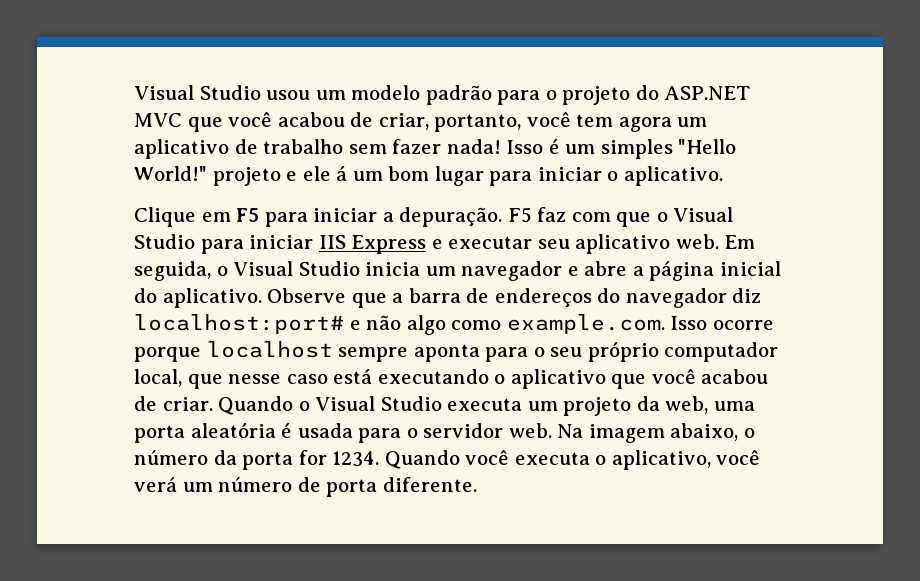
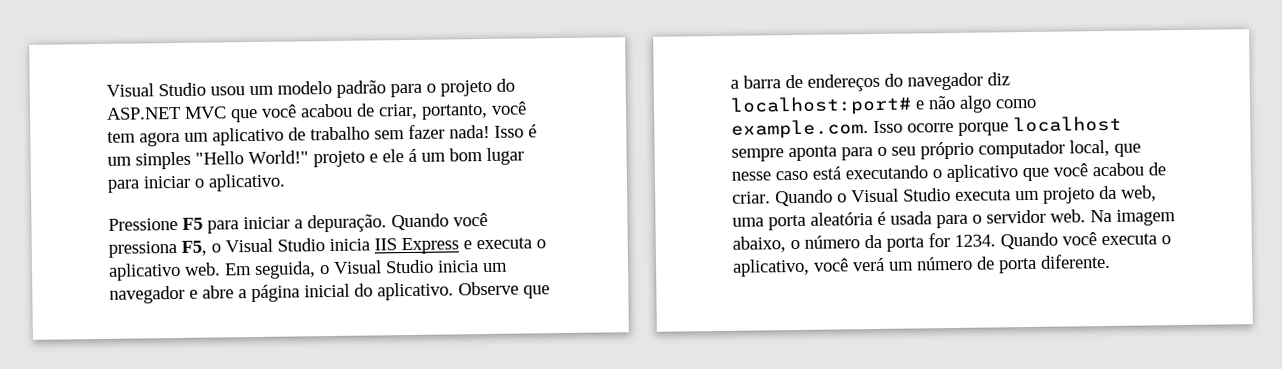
- Clique em F5 para iniciar a depuração.
+ Pressione F5 para iniciar a depuração.
- F5 faz com que o Visual Studio para iniciar IIS Express e executar seu aplicativo web.
+ Quando você pressiona F5, o Visual Studio inicia IIS Express e executa o aplicativo web.

